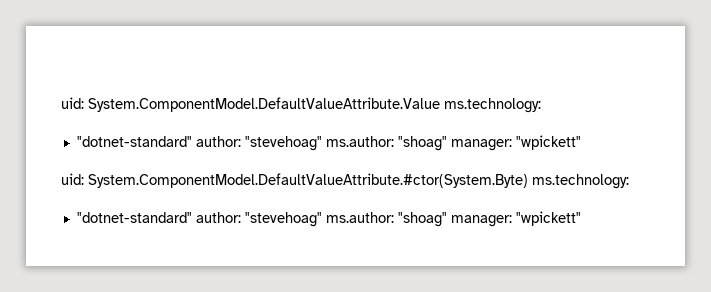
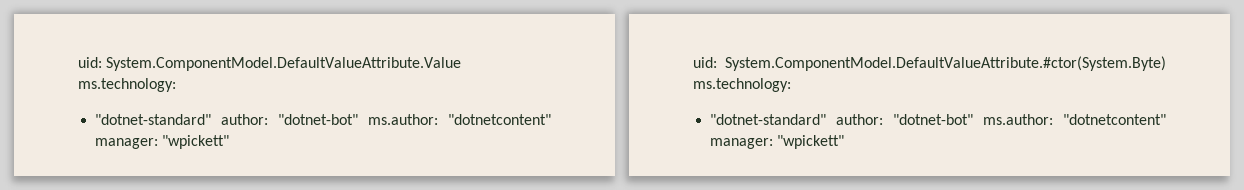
  uid: System.ComponentModel.DefaultValueAttribute.Value ms.technology:
- "dotnet-standard" author: "stevehoag" ms.author: "shoag" manager: "wpickett"
+ "dotnet-standard" author: "dotnet-bot" ms.author: "dotnetcontent" manager: "wpickett"
  uid: System.ComponentModel.DefaultValueAttribute.#ctor(System.Byte) ms.technology:
- "dotnet-standard" author: "stevehoag" ms.author: "shoag" manager: "wpickett"
+ "dotnet-standard" author: "dotnet-bot" ms.author: "dotnetcontent" manager: "wpickett"

